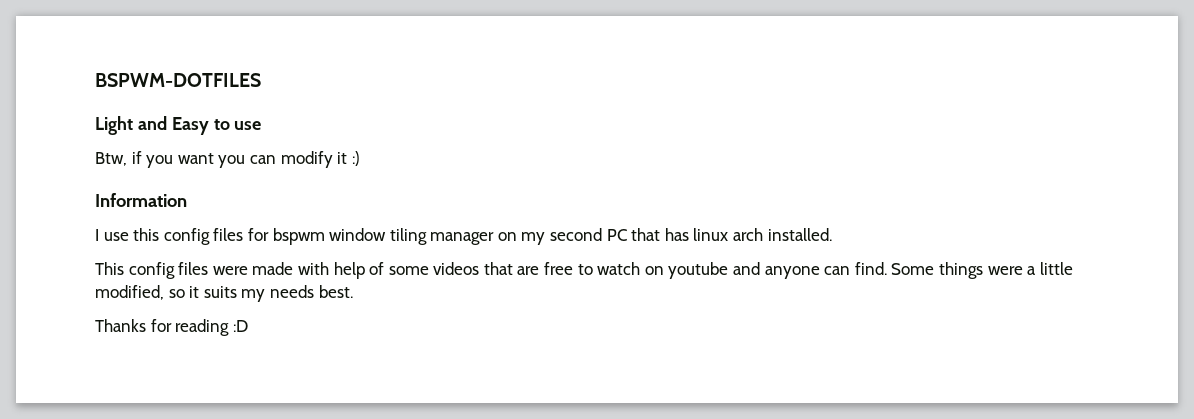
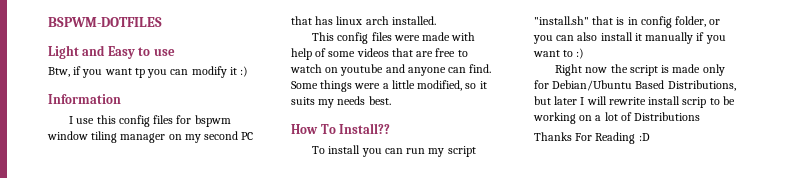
- Btw, if you want you can modify it :)
+ Btw, if you want tp you can modify it :)
+ How To Install??
+ To install you can run my script "install.sh" that is in config folder, or you can also install it manually if you want to :)
+ Right now the script is made only for Debian/Ubuntu Based Distributions, but later I will rewrite install scrip to be working on a lot of Distributions
- Thanks for reading :D
+ Thanks For Reading :D

